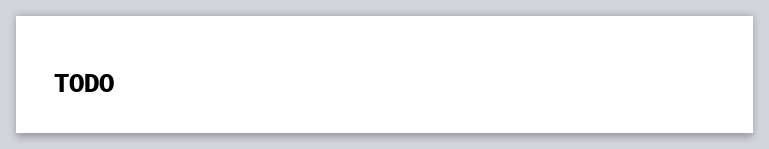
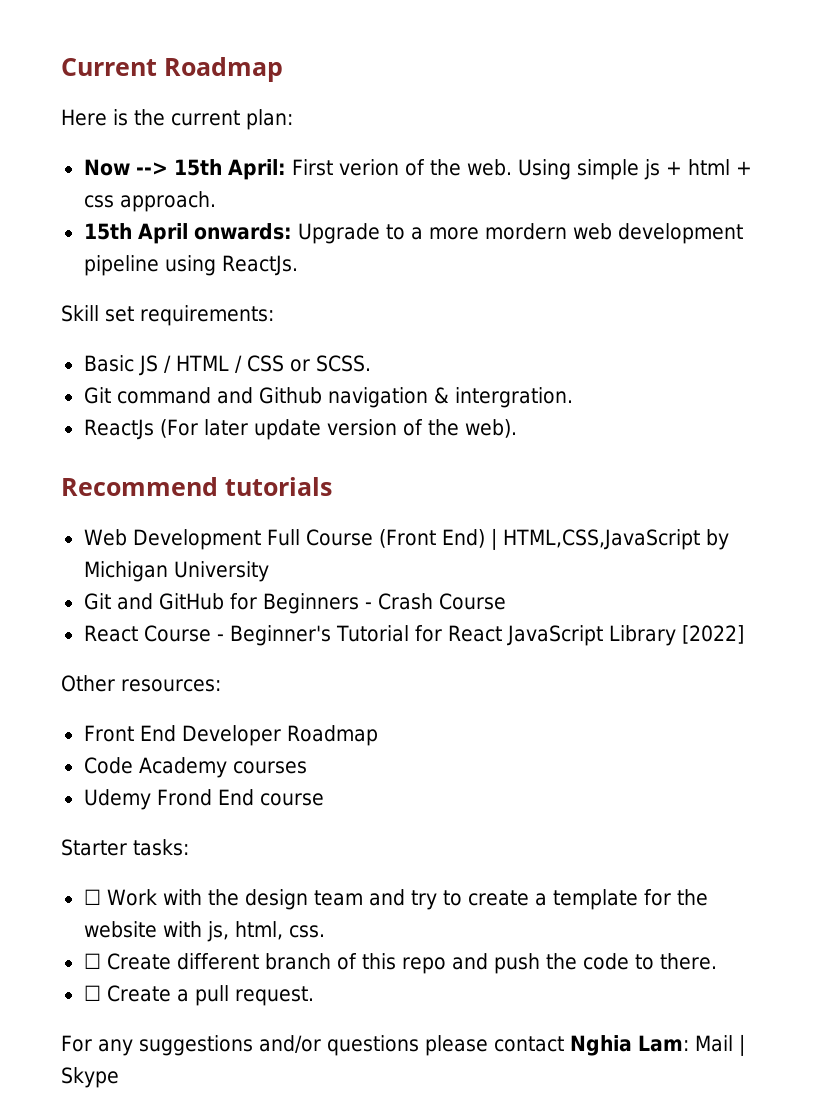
- TODO
+ Current Roadmap
+ Here is the current plan:
+ Now --> 15th April: First verion of the web. Using simple js + html + css approach.
+ 15th April onwards: Upgrade to a more mordern web development pipeline using ReactJs.
+ Skill set requirements:
+ Basic JS / HTML / CSS or SCSS.
+ Git command and Github navigation & intergration.
+ ReactJs (For later update version of the web).
+ Recommend tutorials
+ Web Development Full Course (Front End) | HTML,CSS,JavaScript by Michigan University
+ Git and GitHub for Beginners - Crash Course
+ React Course - Beginner's Tutorial for React JavaScript Library [2022]
+ Other resources:
+ Front End Developer Roadmap
+ Code Academy courses
+ Udemy Frond End course
+ Starter tasks:
+ ☐ Work with the design team and try to create a template for the website with js, html, css.
+ ☐ Create different branch of this repo and push the code to there.
+ ☐ Create a pull request.
+ For any suggestions and/or questions please contact Nghia Lam: Mail | Skype

